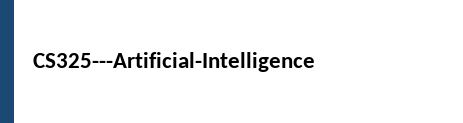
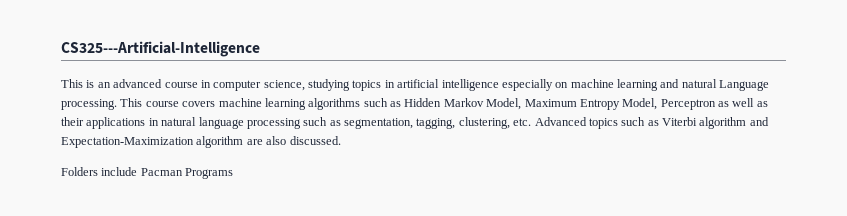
+ This is an advanced course in computer science, studying topics in artificial intelligence especially on machine learning and natural Language processing. This course covers machine learning algorithms such as Hidden Markov Model, Maximum Entropy Model, Perceptron as well as their applications in natural language processing such as segmentation, tagging, clustering, etc. Advanced topics such as Viterbi algorithm and Expectation-Maximization algorithm are also discussed.
+ Folders include Pacman Programs

